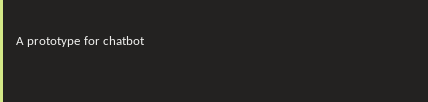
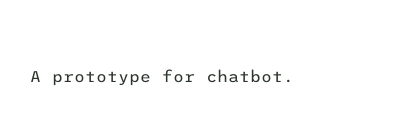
- A prototype for chatbot
+ A prototype for chatbot.

